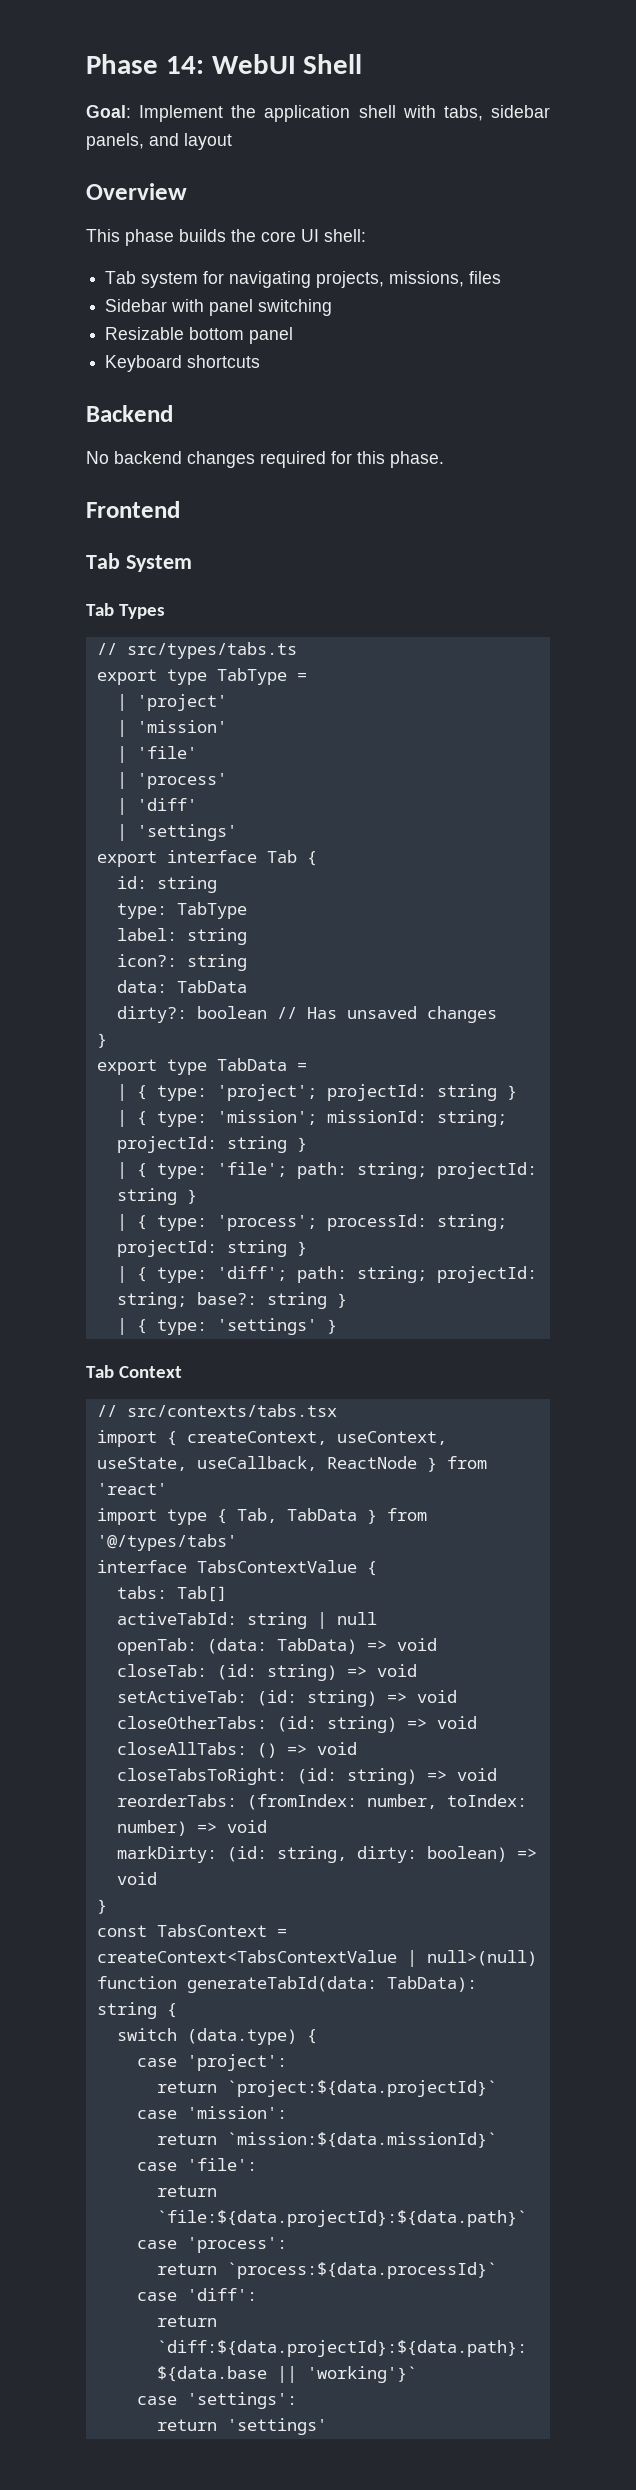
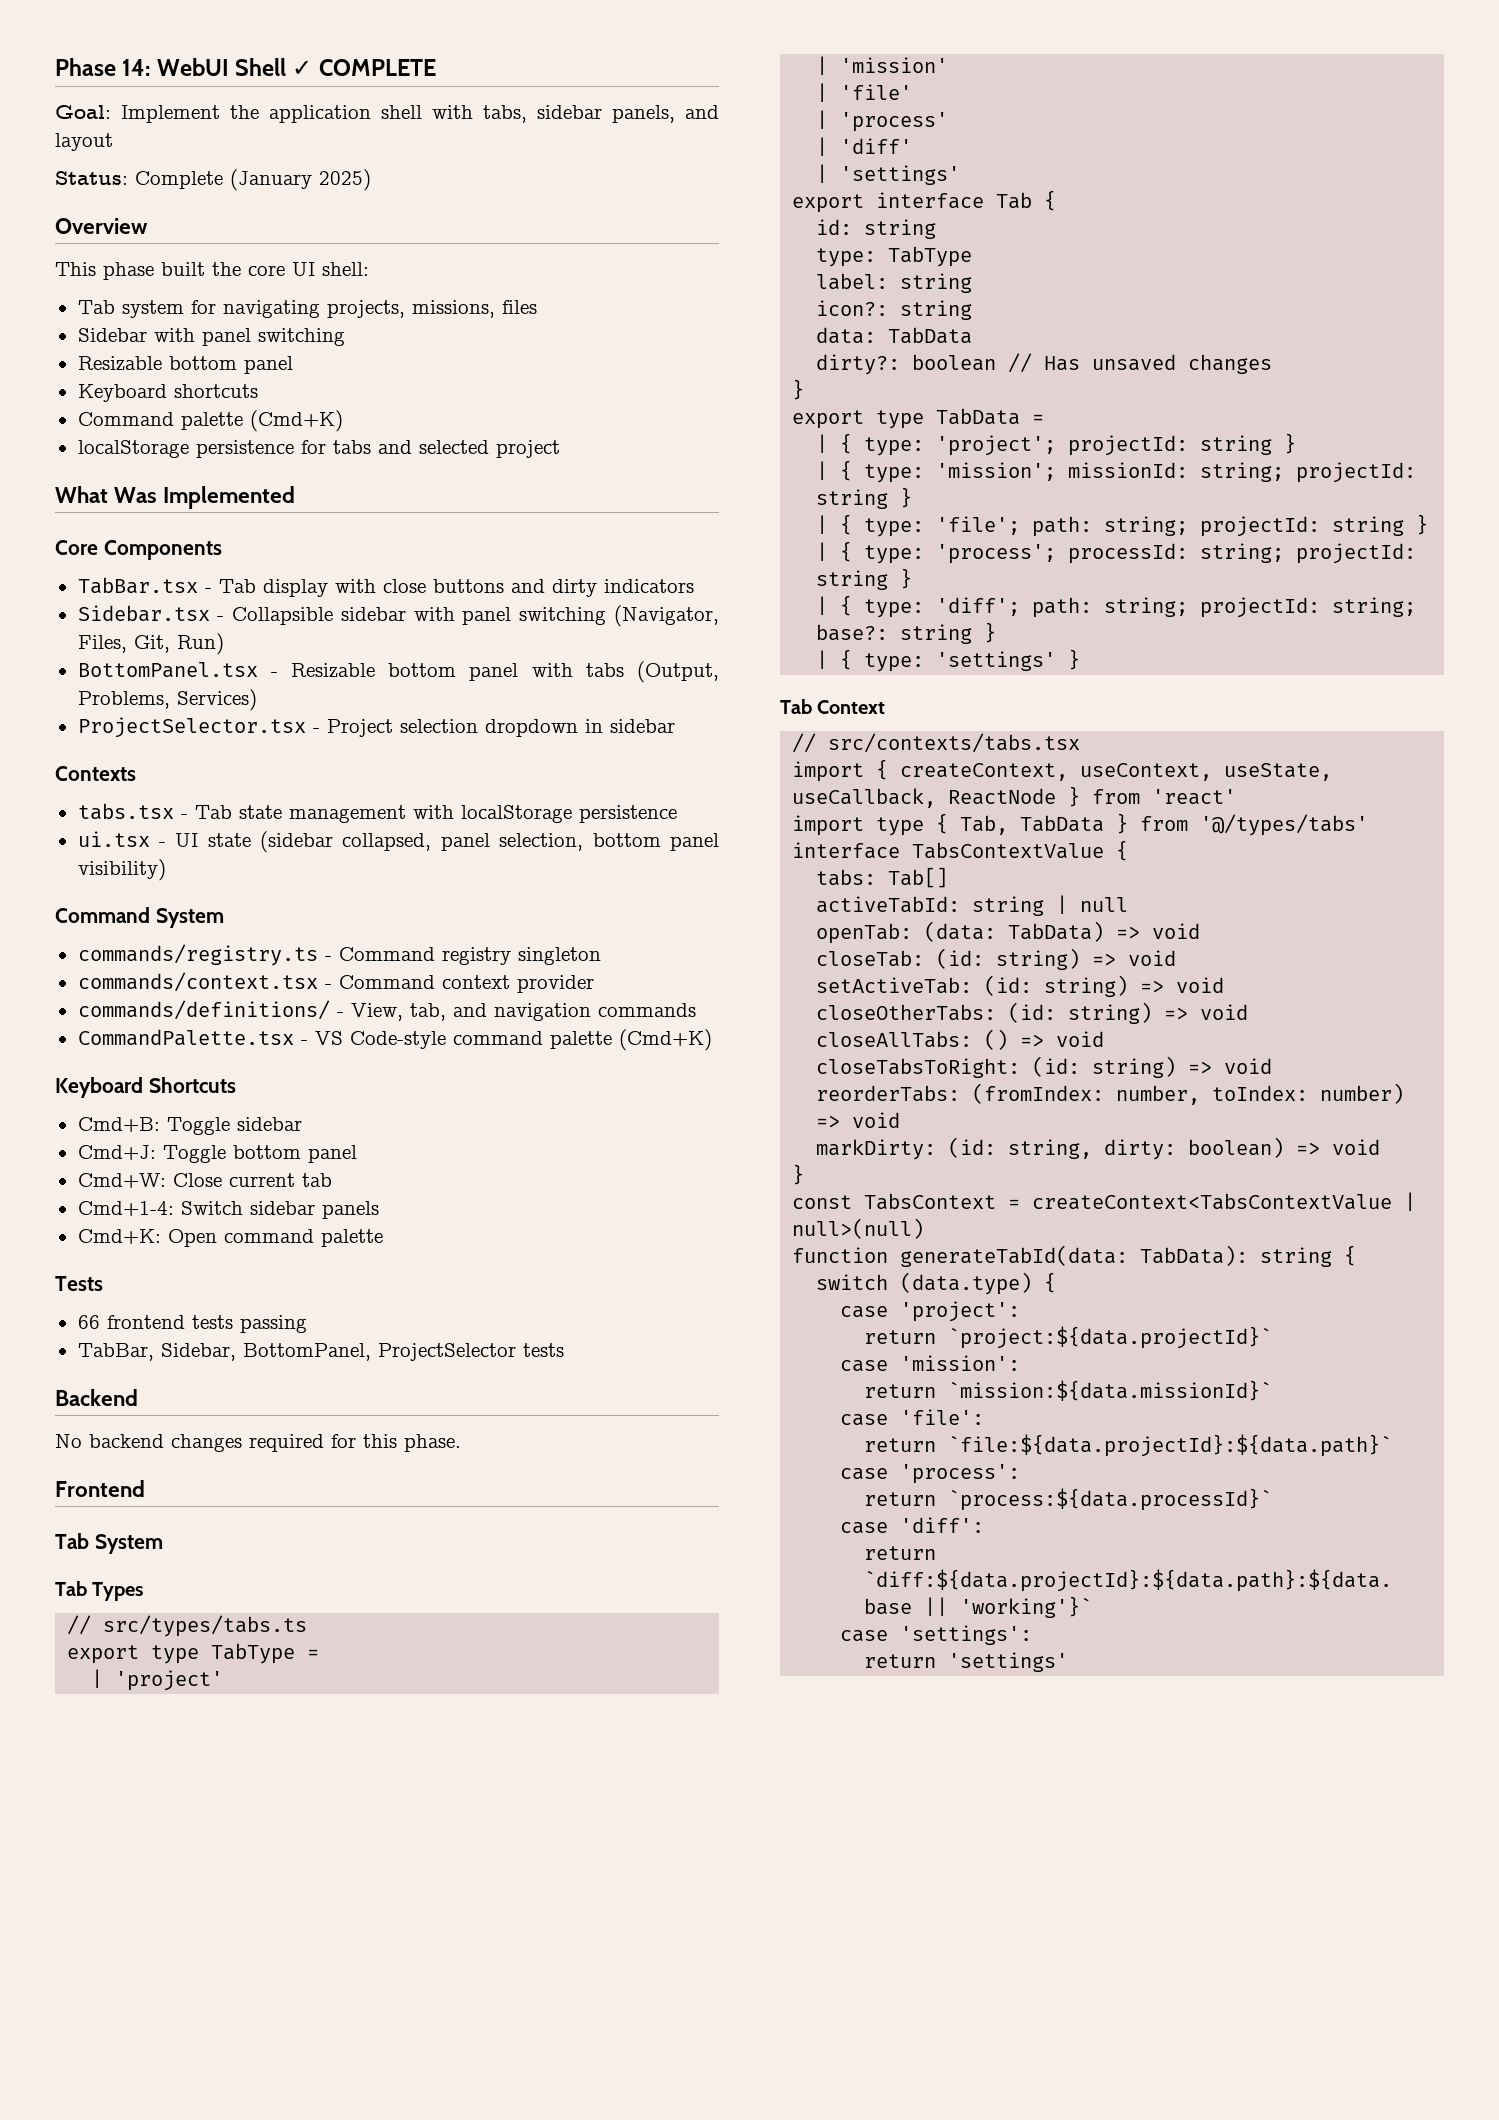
- Phase 14: WebUI Shell
+ Phase 14: WebUI Shell ✓ COMPLETE
+ Status: Complete (January 2025)
- This phase builds the core UI shell:
+ This phase built the core UI shell:
+ Command palette (Cmd+K)
+ localStorage persistence for tabs and selected project
+ What Was Implemented
+ Core Components
+ TabBar.tsx - Tab display with close buttons and dirty indicators
+ Sidebar.tsx - Collapsible sidebar with panel switching (Navigator, Files, Git, Run)
+ BottomPanel.tsx - Resizable bottom panel with tabs (Output, Problems, Services)
+ ProjectSelector.tsx - Project selection dropdown in sidebar
+ Contexts
+ tabs.tsx - Tab state management with localStorage persistence
+ ui.tsx - UI state (sidebar collapsed, panel selection, bottom panel visibility)
+ Command System
+ commands/registry.ts - Command registry singleton
+ commands/context.tsx - Command context provider
+ commands/definitions/ - View, tab, and navigation commands
+ CommandPalette.tsx - VS Code-style command palette (Cmd+K)
+ Keyboard Shortcuts
+ Cmd+B: Toggle sidebar
+ Cmd+J: Toggle bottom panel
+ Cmd+W: Close current tab
+ Cmd+1-4: Switch sidebar panels
+ Cmd+K: Open command palette
+ Tests
+ 66 frontend tests passing
+ TabBar, Sidebar, BottomPanel, ProjectSelector tests

